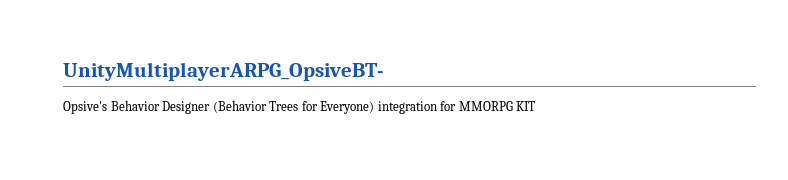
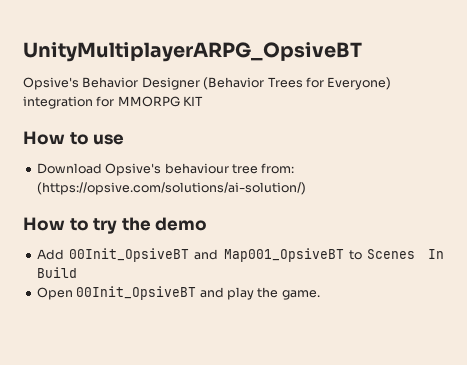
- UnityMultiplayerARPG_OpsiveBT-
+ UnityMultiplayerARPG_OpsiveBT
+ How to use
+ Download Opsive's behaviour tree from: (https://opsive.com/solutions/ai-solution/)
+ How to try the demo
+ Add 00Init_OpsiveBT and Map001_OpsiveBT to Scenes In Build
+ Open 00Init_OpsiveBT and play the game.

